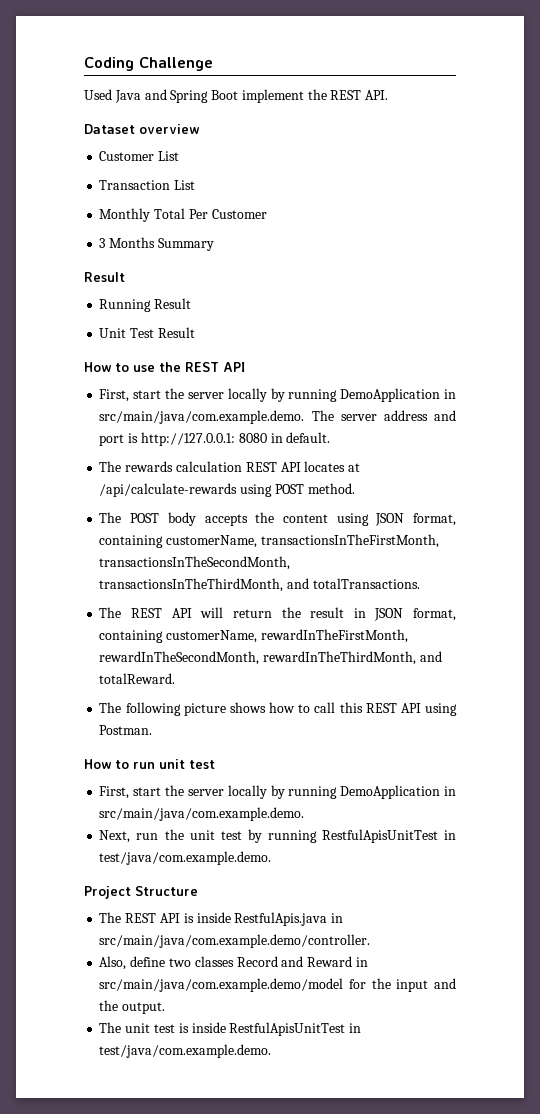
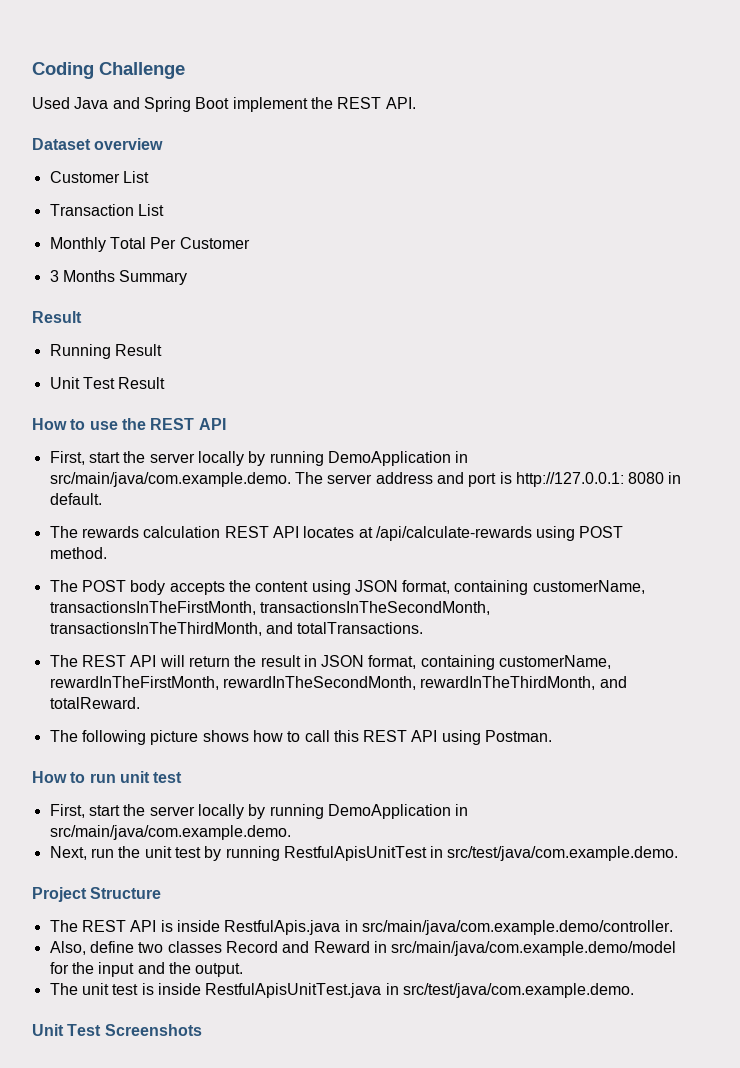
- Next, run the unit test by running RestfulApisUnitTest in test/java/com.example.demo.
+ Next, run the unit test by running RestfulApisUnitTest in src/test/java/com.example.demo.
- The unit test is inside RestfulApisUnitTest in test/java/com.example.demo.
+ The unit test is inside RestfulApisUnitTest.java in src/test/java/com.example.demo.
+ Unit Test Screenshots

